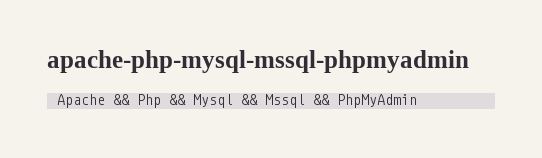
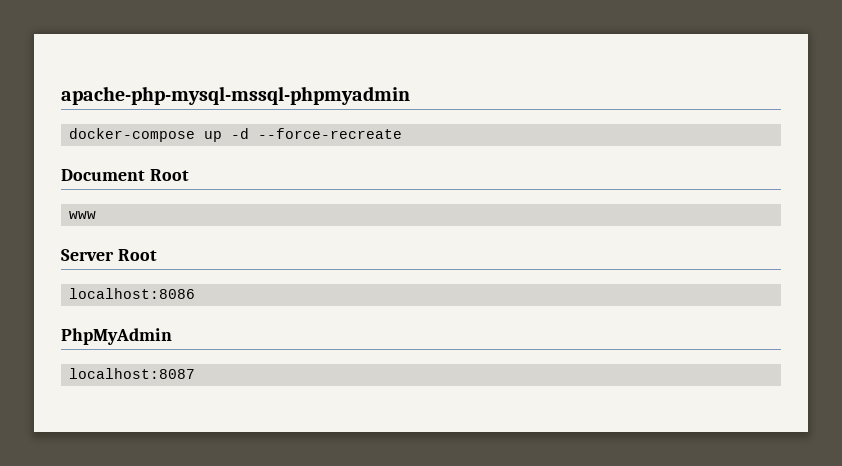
- Apache && Php && Mysql && Mssql && PhpMyAdmin
+ docker-compose up -d --force-recreate
+ Document Root
+ www
+ Server Root
+ localhost:8086
+ PhpMyAdmin
+ localhost:8087

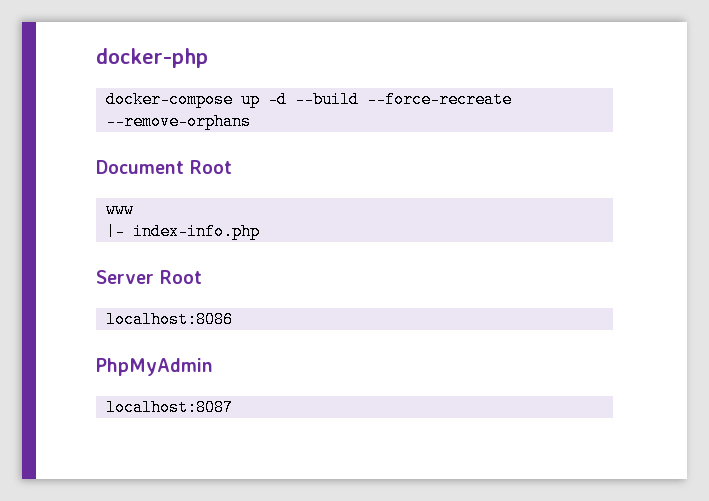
- apache-php-mysql-mssql-phpmyadmin
+ docker-php
- docker-compose up -d --force-recreate
+ docker-compose up -d --build --force-recreate --remove-orphans
+ |- index-info.php

